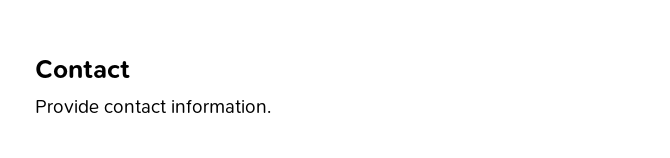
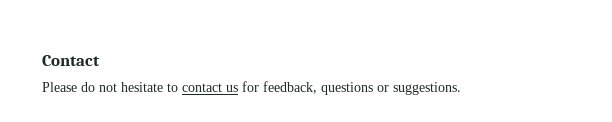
- Provide contact information.
+ Please do not hesitate to contact us for feedback, questions or suggestions.

